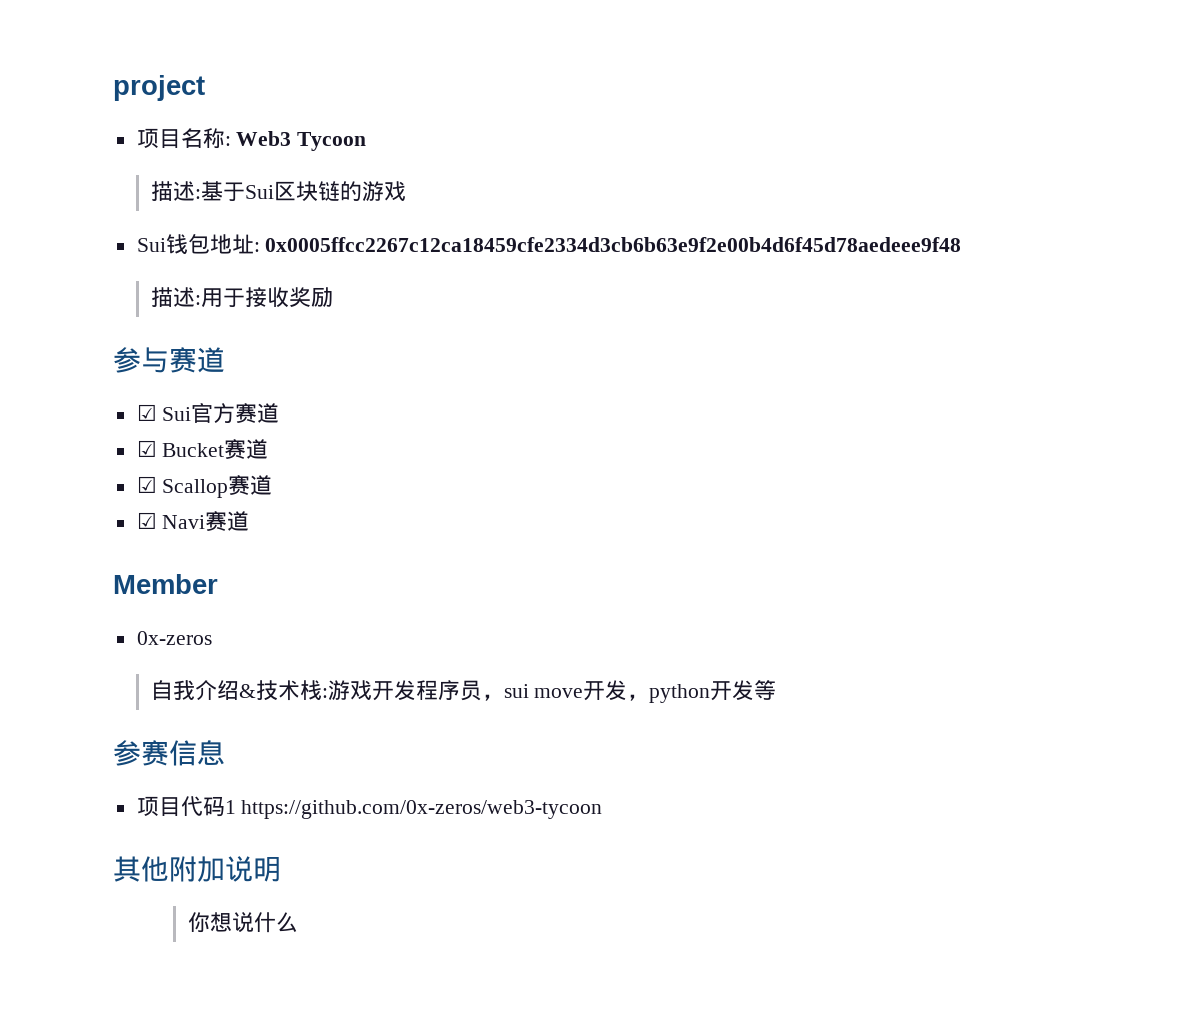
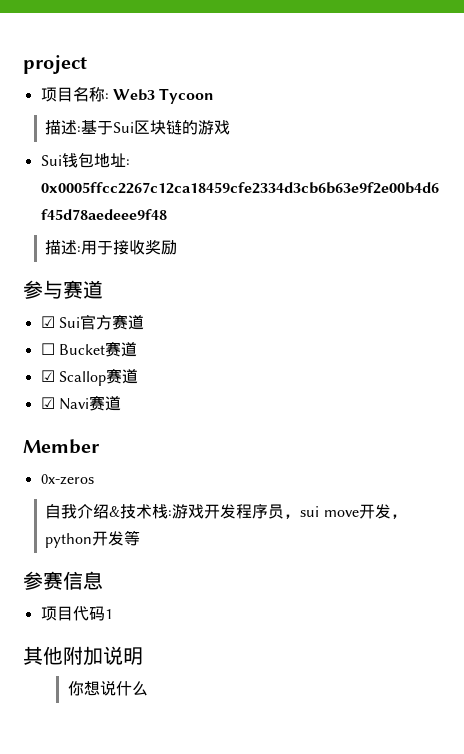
- ☑ Bucket赛道
+ ☐ Bucket赛道
- 项目代码1 https://github.com/0x-zeros/web3-tycoon
+ 项目代码1

